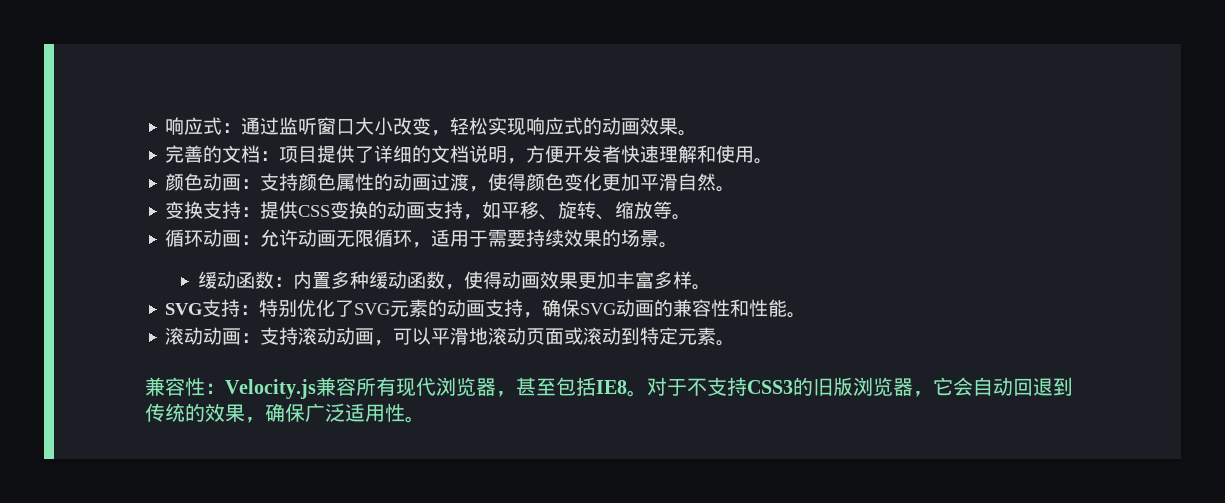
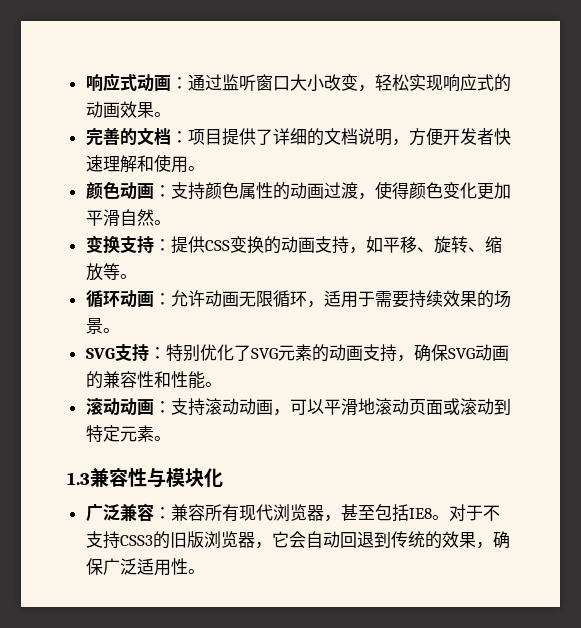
- 响应式：通过监听窗口大小改变，轻松实现响应式的动画效果。
+ 响应式动画：通过监听窗口大小改变，轻松实现响应式的动画效果。
- 缓动函数：内置多种缓动函数，使得动画效果更加丰富多样。
- 兼容性：Velocity.js兼容所有现代浏览器，甚至包括IE8。
+ 1.3兼容性与模块化
+ 广泛兼容：兼容所有现代浏览器，甚至包括IE8。

